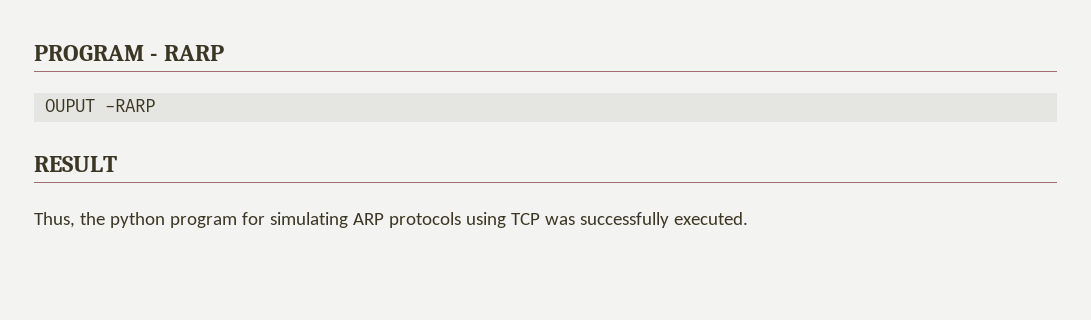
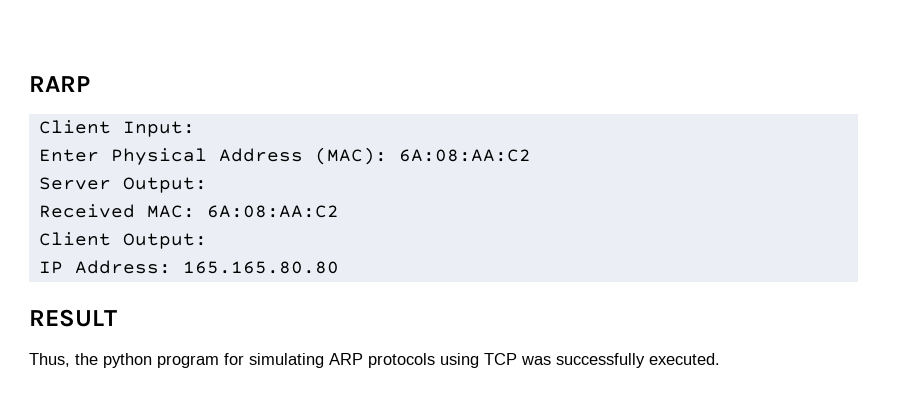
- PROGRAM - RARP
+ RARP
- OUPUT -RARP
+ Client Input:
+ Enter Physical Address (MAC): 6A:08:AA:C2
+ Server Output:
+ Received MAC: 6A:08:AA:C2
+ Client Output:
+ IP Address: 165.165.80.80

